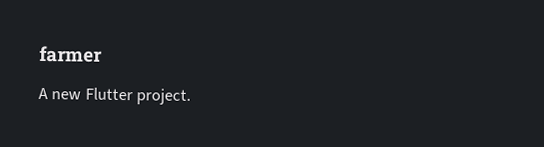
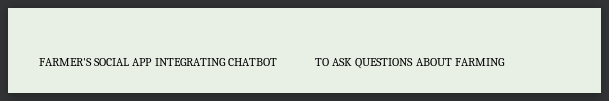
- farmer
- A new Flutter project.
+ FARMER'S SOCIAL APP INTEGRATING CHATBOT TO ASK QUESTIONS ABOUT FARMING

